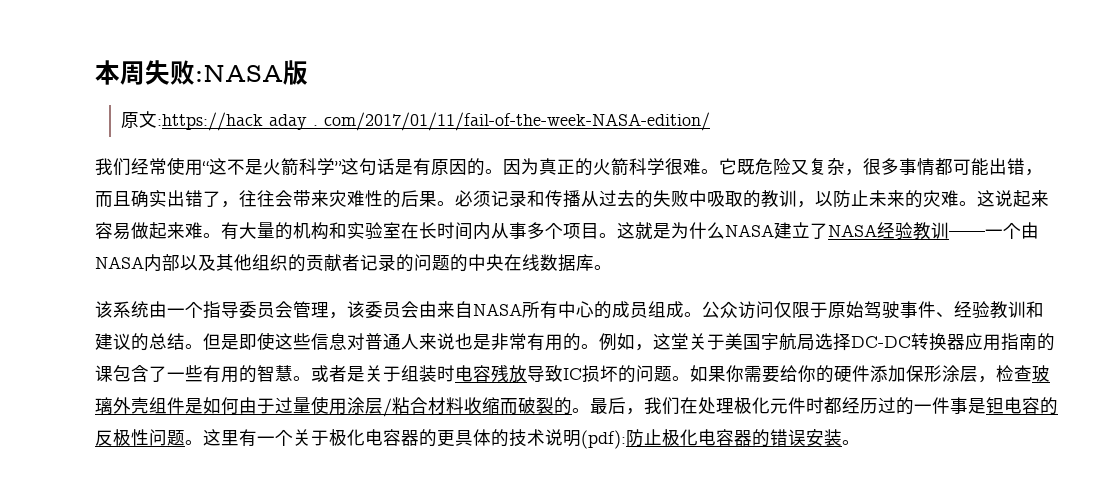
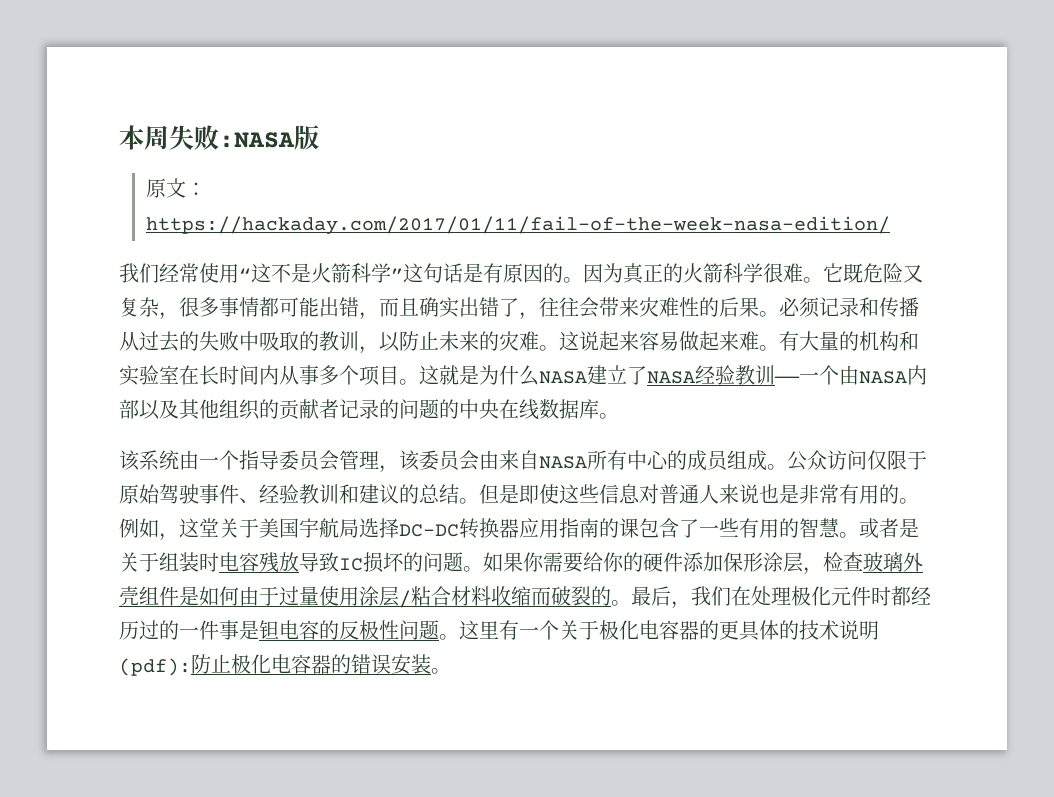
- 原文:https://hack aday . com/2017/01/11/fail-of-the-week-NASA-edition/
+ 原文：https://hackaday.com/2017/01/11/fail-of-the-week-nasa-edition/

